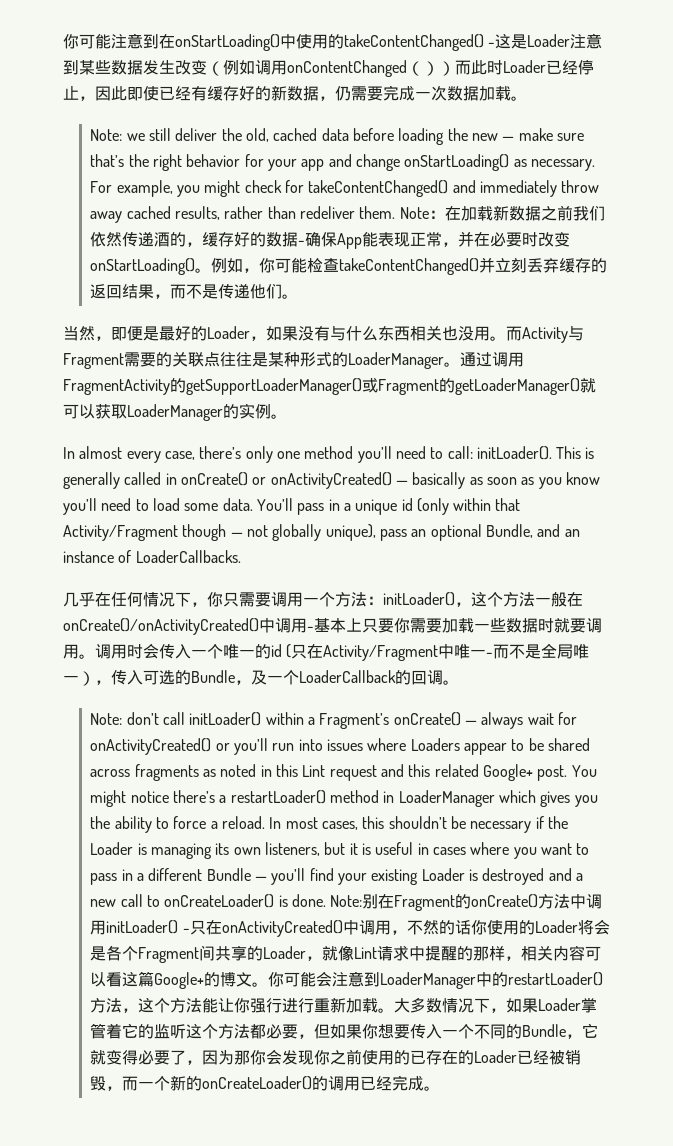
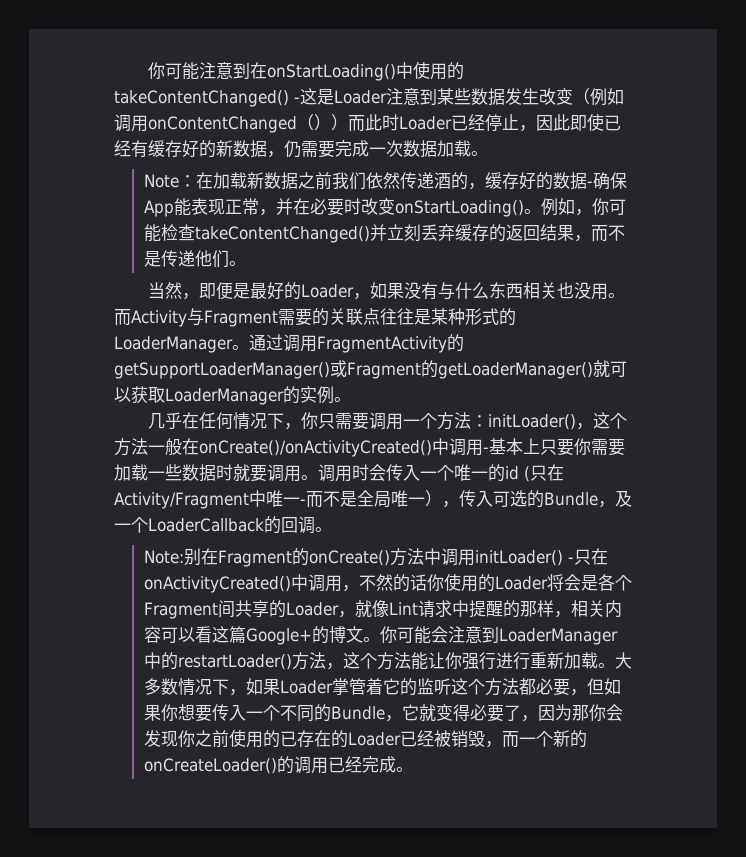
- Note: we still deliver the old, cached data before loading the new — make sure that’s the right behavior for your app and change onStartLoading() as necessary. For example, you might check for takeContentChanged() and immediately throw away cached results, rather than redeliver them.
- In almost every case, there’s only one method you’ll need to call: initLoader(). This is generally called in onCreate() or onActivityCreated() — basically as soon as you know you’ll need to load some data. You’ll pass in a unique id (only within that Activity/Fragment though — not globally unique), pass an optional Bundle, and an instance of LoaderCallbacks.
- Note: don’t call initLoader() within a Fragment’s onCreate() — always wait for onActivityCreated() or you’ll run into issues where Loaders appear to be shared across fragments as noted in this Lint request and this related Google+ post. You might notice there’s a restartLoader() method in LoaderManager which gives you the ability to force a reload. In most cases, this shouldn’t be necessary if the Loader is managing its own listeners, but it is useful in cases where you want to pass in a different Bundle — you’ll find your existing Loader is destroyed and a new call to onCreateLoader() is done. Note:别在Fragment的onCreate()方法中调用initLoader() -只在onActivityCreated()中调用，不然的话你使用的Loader将会是各个Fragment间共享的Loader，就像Lint请求中提醒的那样，相关内容可以看这篇Google+的博文。
+ Note:别在Fragment的onCreate()方法中调用initLoader() -只在onActivityCreated()中调用，不然的话你使用的Loader将会是各个Fragment间共享的Loader，就像Lint请求中提醒的那样，相关内容可以看这篇Google+的博文。

